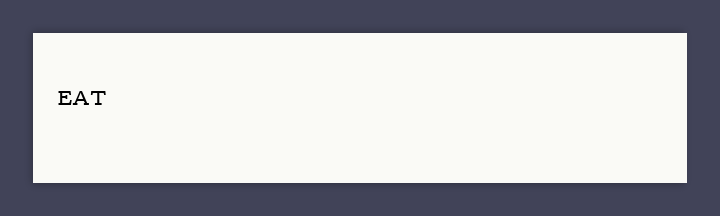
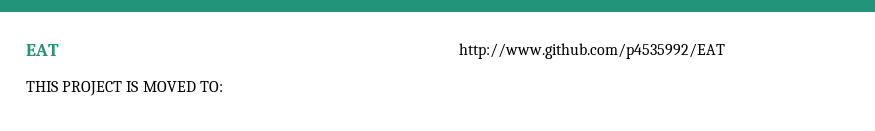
+ THIS PROJECT IS MOVED TO: http://www.github.com/p4535992/EAT

